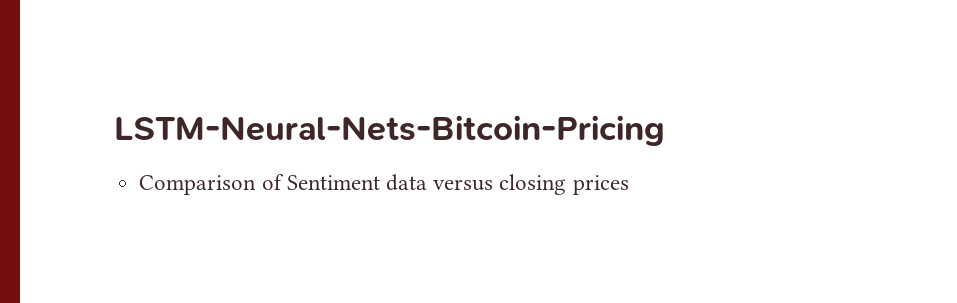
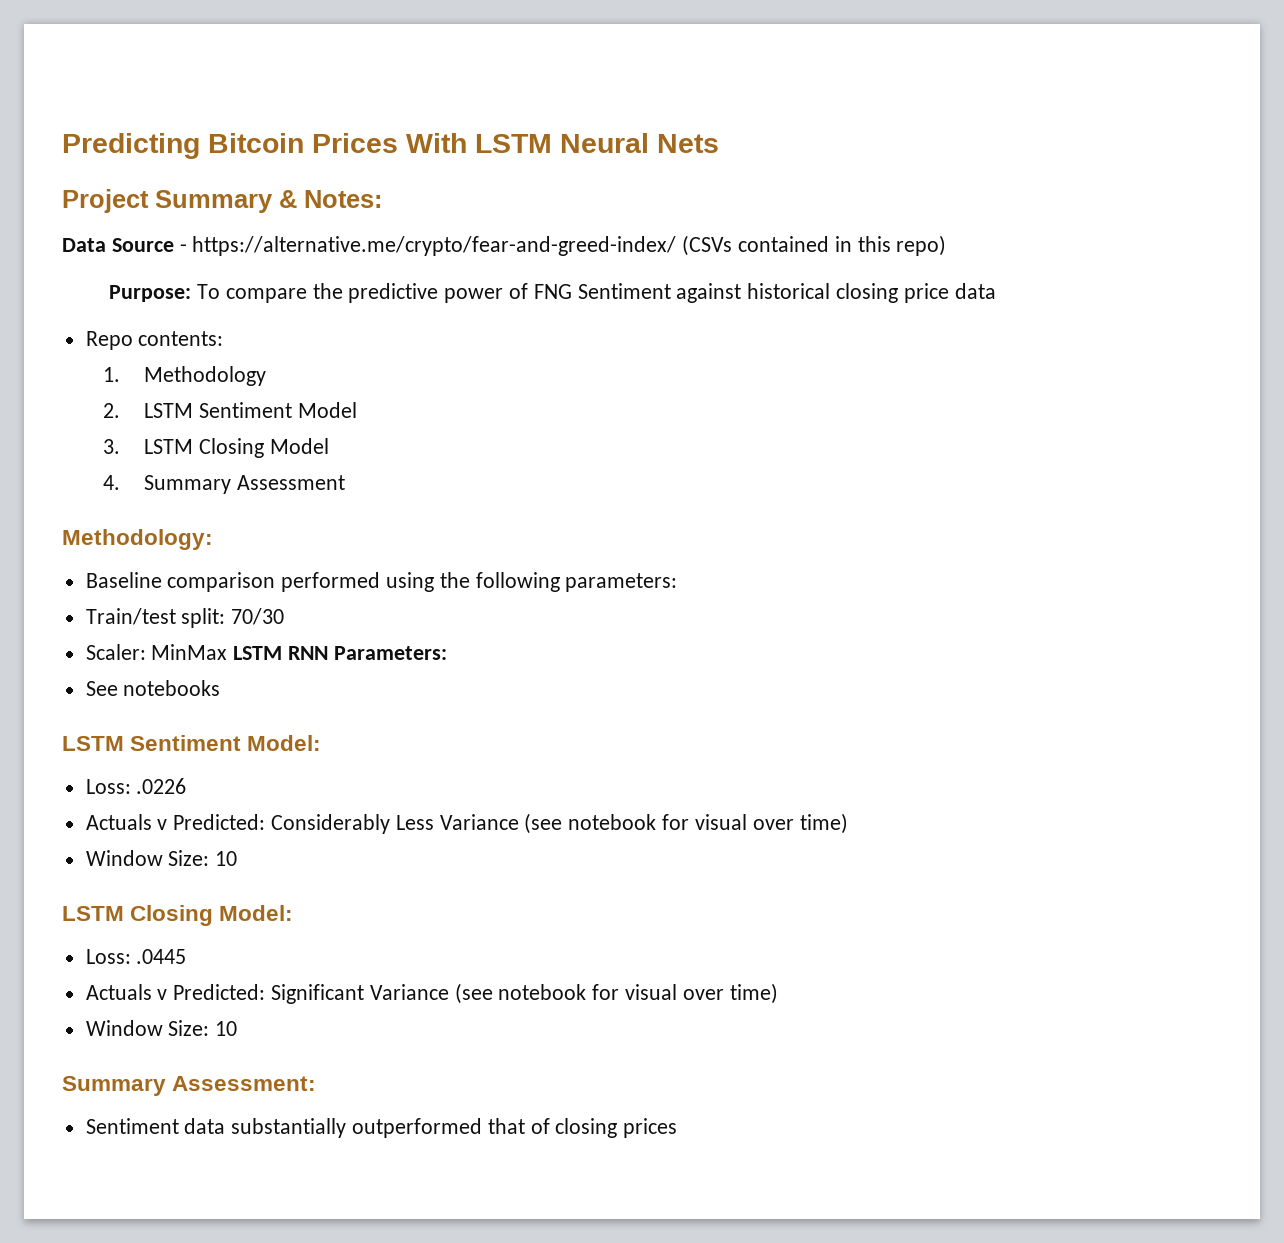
- LSTM-Neural-Nets-Bitcoin-Pricing
- Comparison of Sentiment data versus closing prices
+ Predicting Bitcoin Prices With LSTM Neural Nets
+ Project Summary & Notes:
+ Data Source - https://alternative.me/crypto/fear-and-greed-index/ (CSVs contained in this repo)
+ Purpose: To compare the predictive power of FNG Sentiment against historical closing price data
+ Repo contents:
+ 1. Methodology
+ 2. LSTM Sentiment Model
+ 3. LSTM Closing Model
+ 4. Summary Assessment
+ Methodology:
+ Baseline comparison performed using the following parameters:
+ Train/test split: 70/30
+ Scaler: MinMax LSTM RNN Parameters:
+ See notebooks
+ LSTM Sentiment Model:
+ Loss: .0226
+ Actuals v Predicted: Considerably Less Variance (see notebook for visual over time)
+ Window Size: 10
+ LSTM Closing Model:
+ Loss: .0445
+ Actuals v Predicted: Significant Variance (see notebook for visual over time)
+ Window Size: 10
+ Summary Assessment:
+ Sentiment data substantially outperformed that of closing prices

